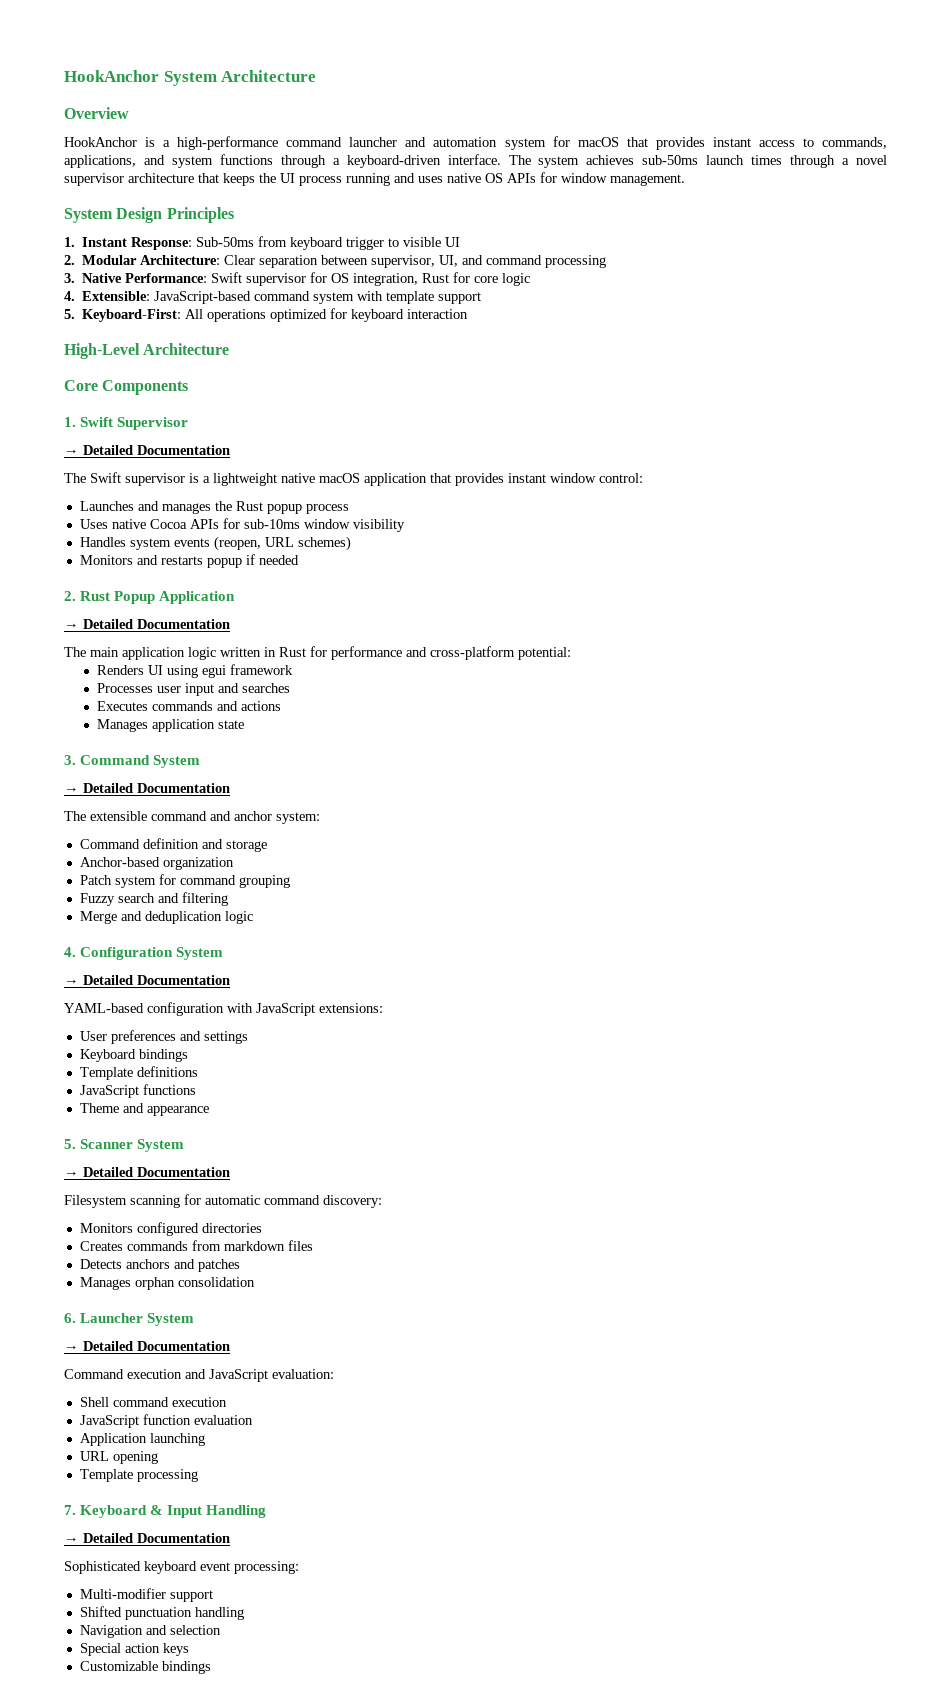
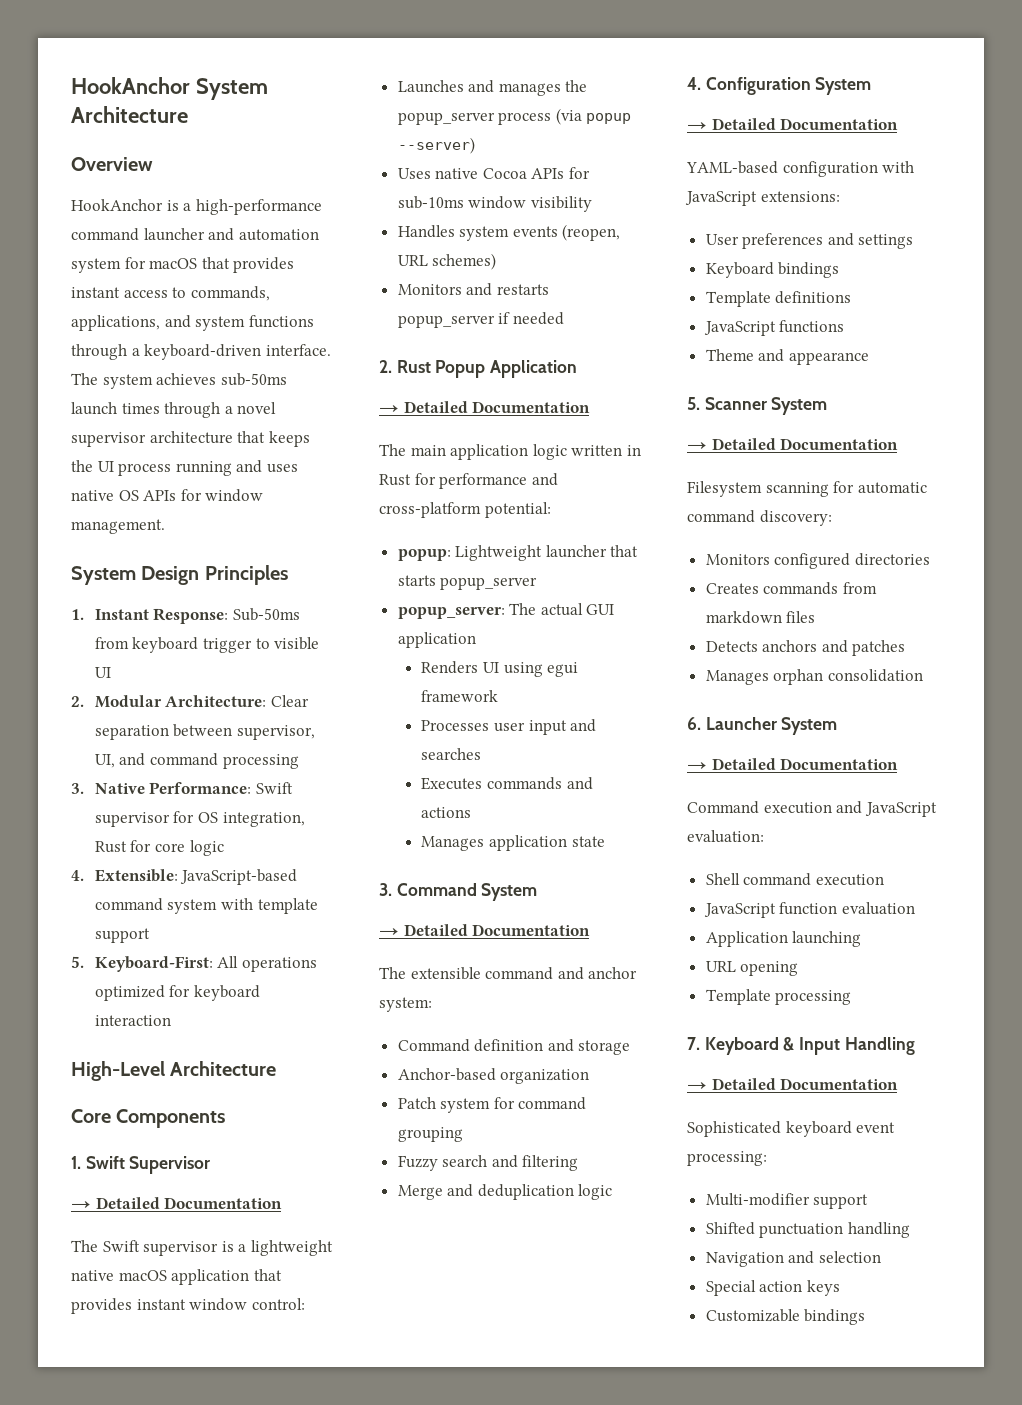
- Launches and manages the Rust popup process
+ Launches and manages the popup_server process (via popup --server)
- Monitors and restarts popup if needed
+ Monitors and restarts popup_server if needed
+ popup: Lightweight launcher that starts popup_server
+ popup_server: The actual GUI application

